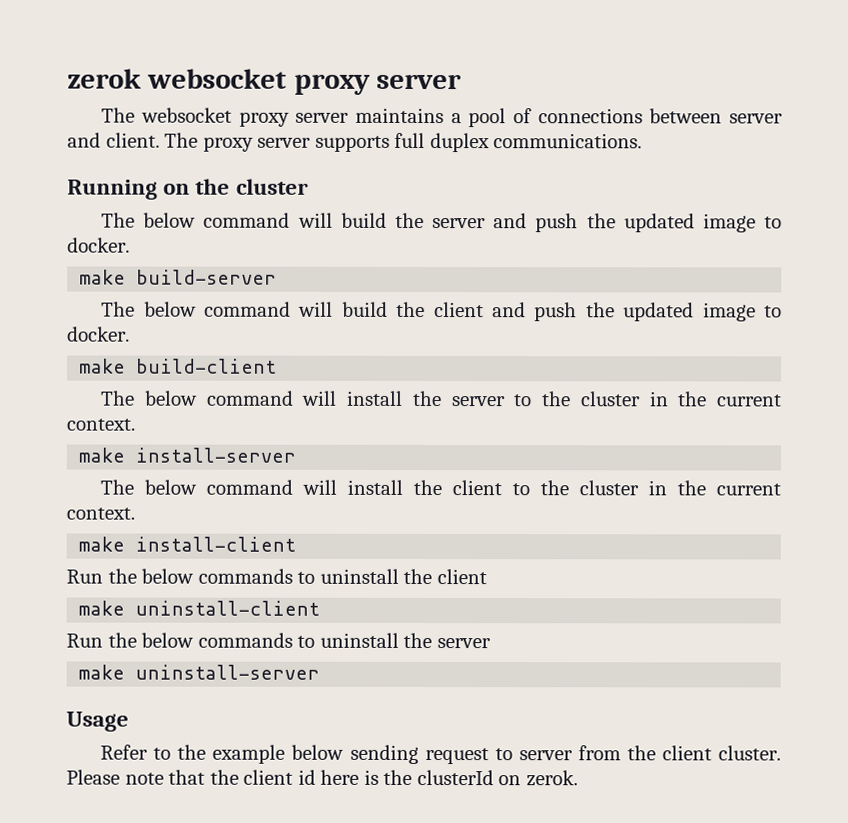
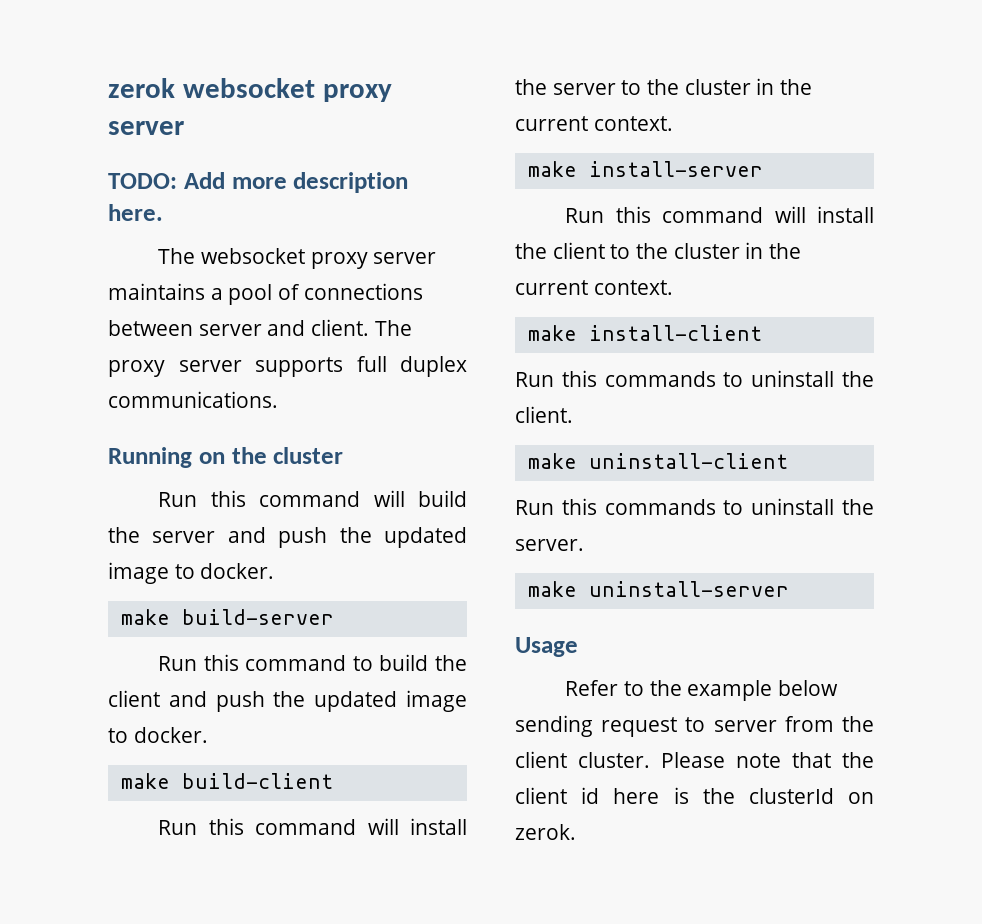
+ TODO: Add more description here.
- The below command will build the server and push the updated image to docker.
+ Run this command will build the server and push the updated image to docker.
- The below command will build the client and push the updated image to docker.
+ Run this command to build the client and push the updated image to docker.
- The below command will install the server to the cluster in the current context.
+ Run this command will install the server to the cluster in the current context.
- The below command will install the client to the cluster in the current context.
+ Run this command will install the client to the cluster in the current context.
- Run the below commands to uninstall the client
+ Run this commands to uninstall the client.
- Run the below commands to uninstall the server
+ Run this commands to uninstall the server.

